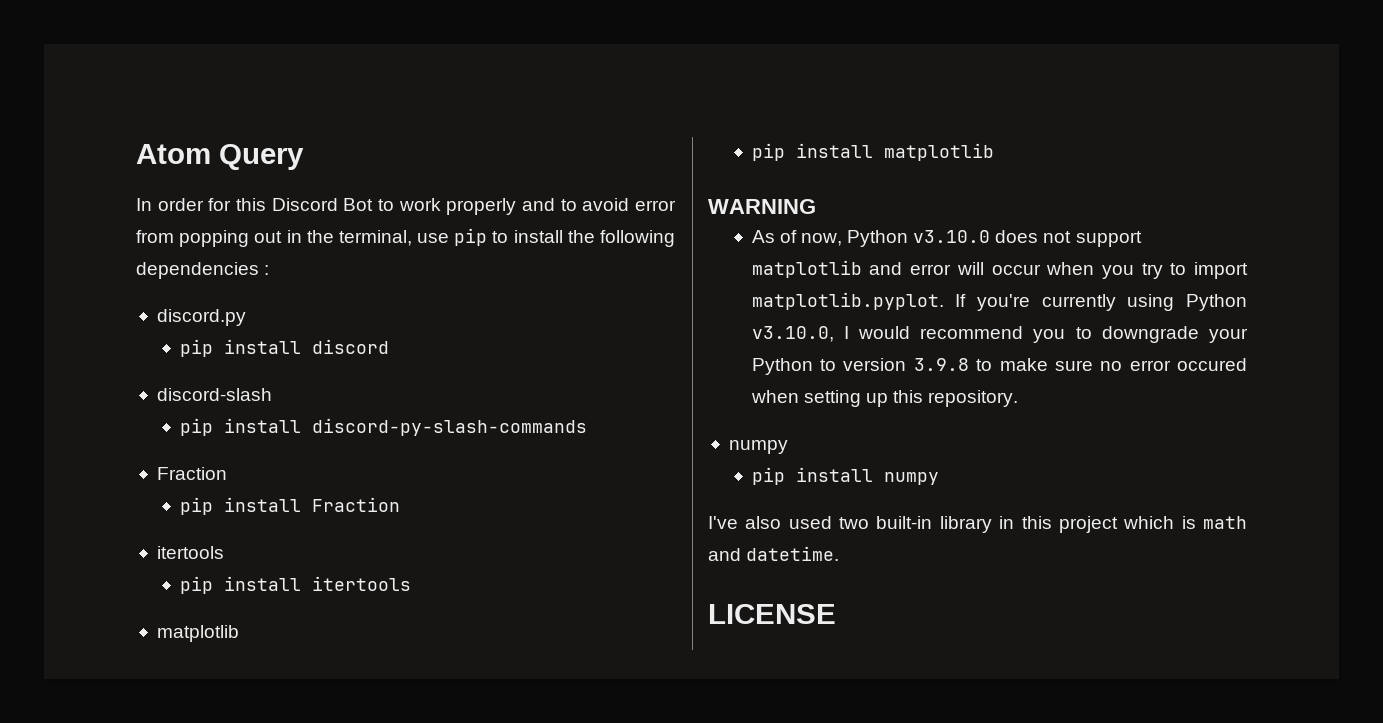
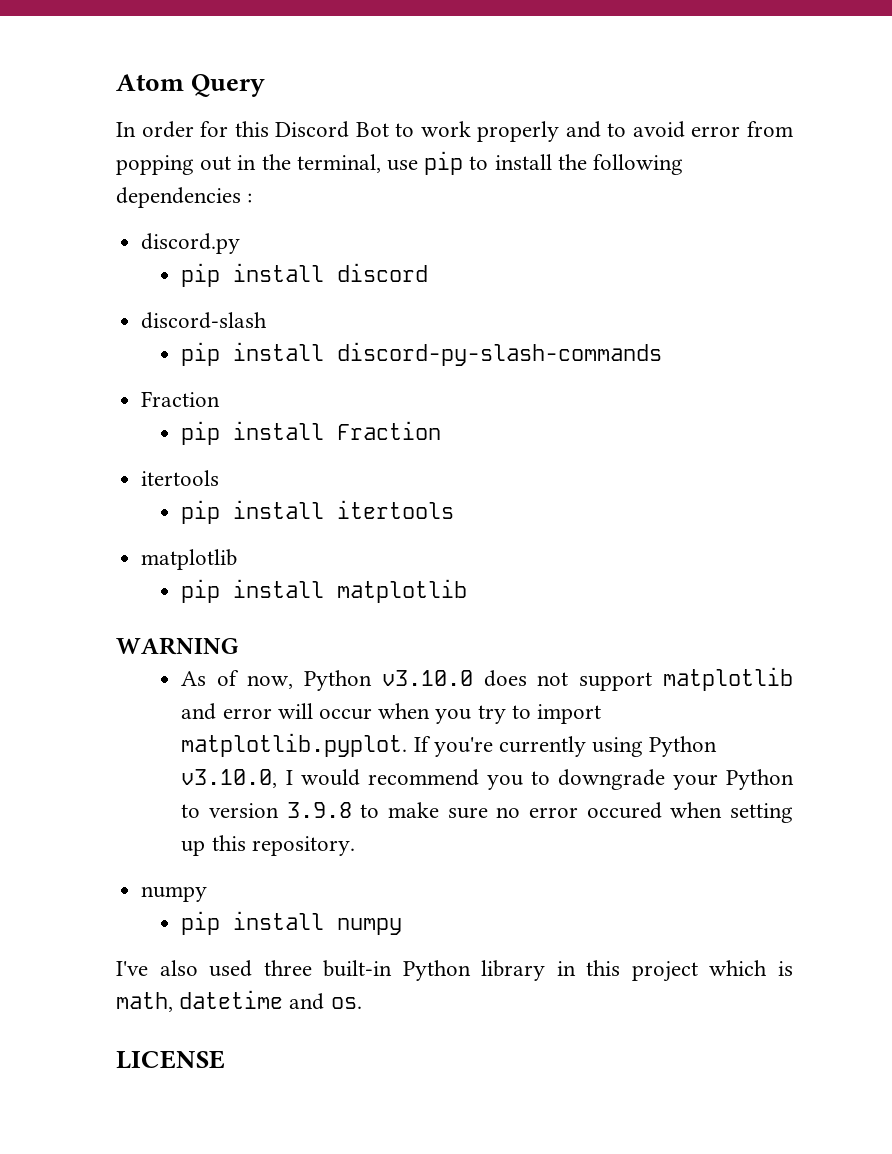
- I've also used two built-in library in this project which is math and datetime.
+ I've also used three built-in Python library in this project which is math, datetime and os.

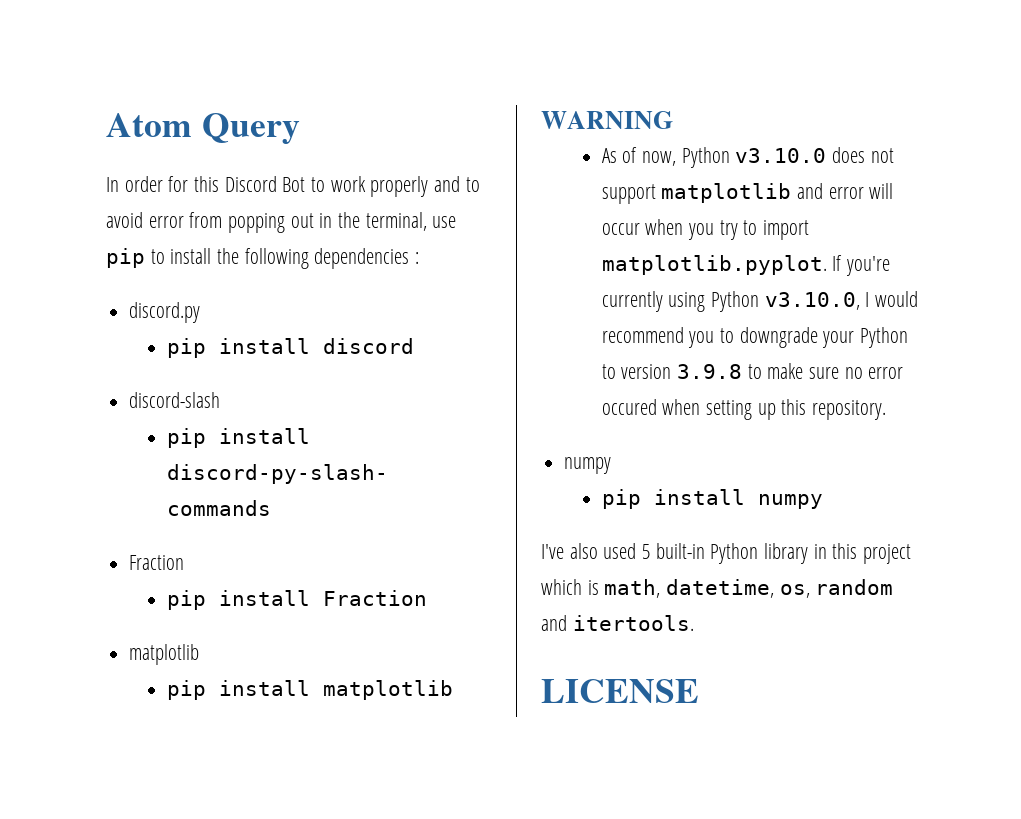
  pip install Fraction
- itertools
- pip install itertools
- I've also used three built-in Python library in this project which is math, datetime and os.
+ I've also used 5 built-in Python library in this project which is math, datetime, os, random and itertools.

